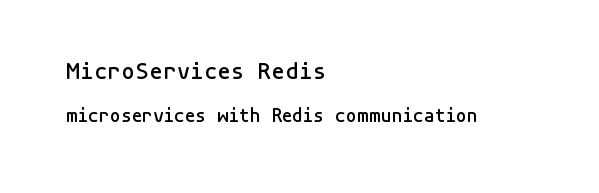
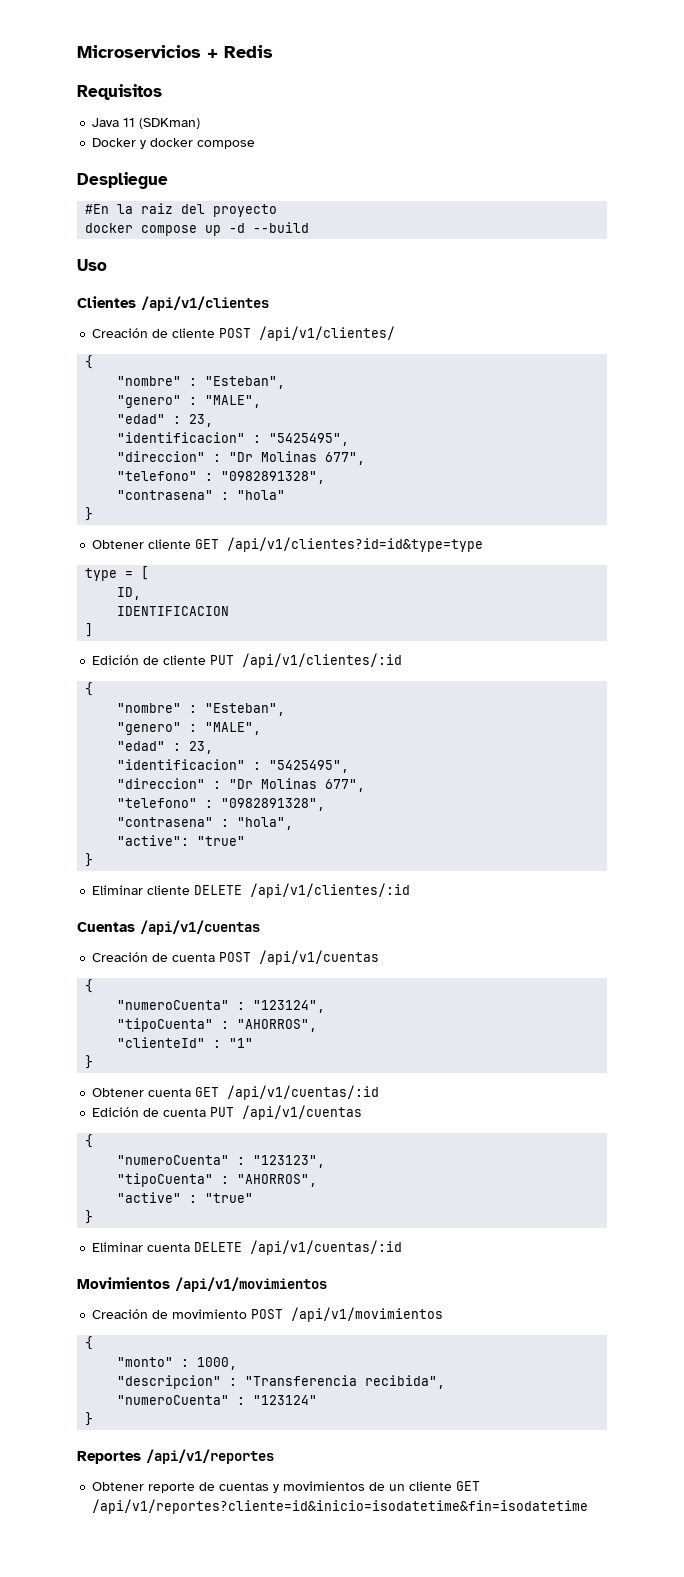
- MicroServices Redis
+ Microservicios + Redis
- microservices with Redis communication
+ Requisitos
+ Java 11 (SDKman)
+ Docker y docker compose
+ Despliegue
+ #En la raiz del proyecto
+ docker compose up -d --build
+ Uso
+ Clientes /api/v1/clientes
+ Creación de cliente POST /api/v1/clientes/
+ {
+ "nombre" : "Esteban",
+ "genero" : "MALE",
+ "edad" : 23,
+ "identificacion" : "5425495",
+ "direccion" : "Dr Molinas 677",
+ "telefono" : "0982891328",
+ "contrasena" : "hola"
+ }
+ Obtener cliente GET /api/v1/clientes?id=id&type=type
+ type = [
+ ID,
+ IDENTIFICACION
+ ]
+ Edición de cliente PUT /api/v1/clientes/:id
+ {
+ "nombre" : "Esteban",
+ "genero" : "MALE",
+ "edad" : 23,
+ "identificacion" : "5425495",
+ "direccion" : "Dr Molinas 677",
+ "telefono" : "0982891328",
+ "contrasena" : "hola",
+ "active": "true"
+ }
+ Eliminar cliente DELETE /api/v1/clientes/:id
+ Cuentas /api/v1/cuentas
+ Creación de cuenta POST /api/v1/cuentas
+ {
+ "numeroCuenta" : "123124",
+ "tipoCuenta" : "AHORROS",
+ "clienteId" : "1"
+ }
+ Obtener cuenta GET /api/v1/cuentas/:id
+ Edición de cuenta PUT /api/v1/cuentas
+ {
+ "numeroCuenta" : "123123",
+ "tipoCuenta" : "AHORROS",
+ "active" : "true"
+ }
+ Eliminar cuenta DELETE /api/v1/cuentas/:id
+ Movimientos /api/v1/movimientos
+ Creación de movimiento POST /api/v1/movimientos
+ {
+ "monto" : 1000,
+ "descripcion" : "Transferencia recibida",
+ "numeroCuenta" : "123124"
+ }
+ Reportes /api/v1/reportes
+ Obtener reporte de cuentas y movimientos de un cliente GET /api/v1/reportes?cliente=id&inicio=isodatetime&fin=isodatetime

